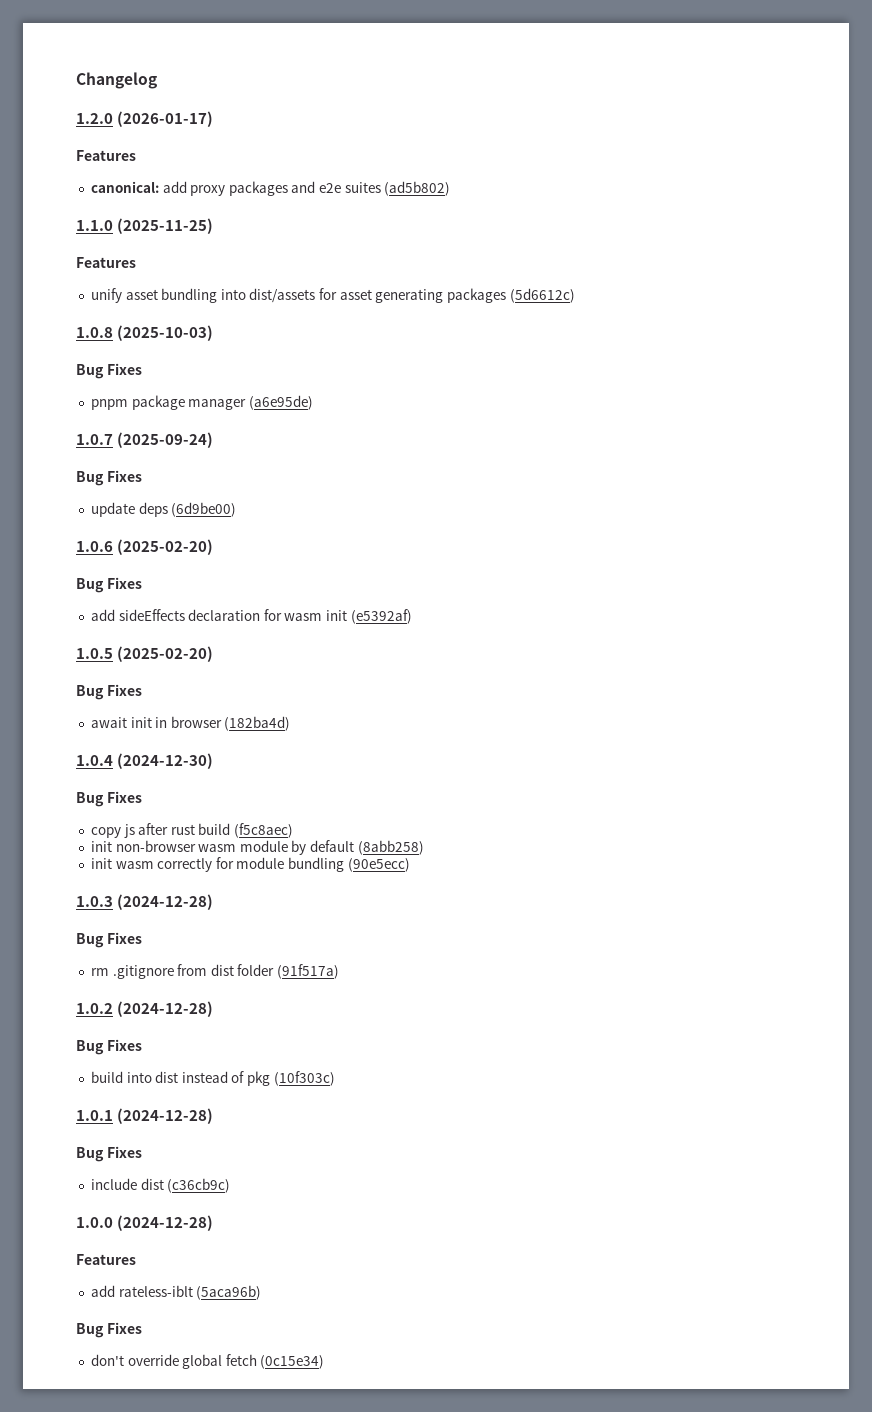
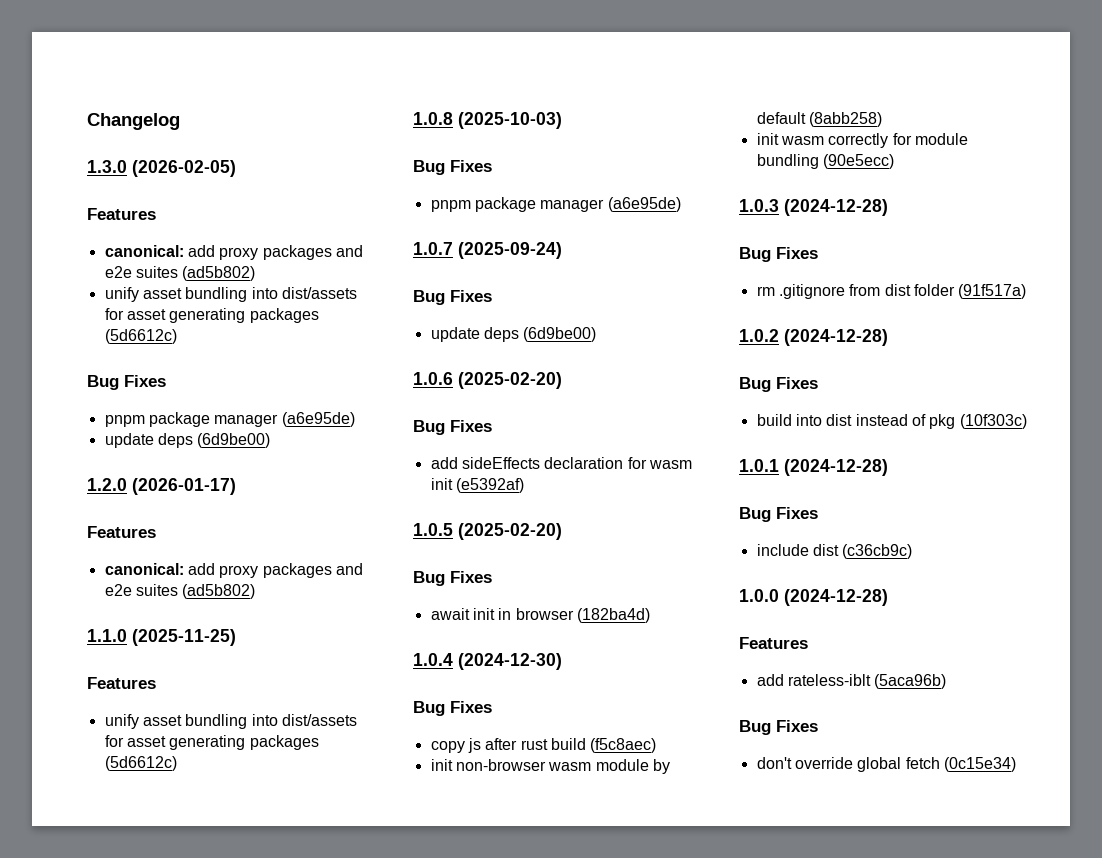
+ 1.3.0 (2026-02-05)
+ Features
+ canonical: add proxy packages and e2e suites (ad5b802)
+ unify asset bundling into dist/assets for asset generating packages (5d6612c)
+ Bug Fixes
+ pnpm package manager (a6e95de)
+ update deps (6d9be00)

